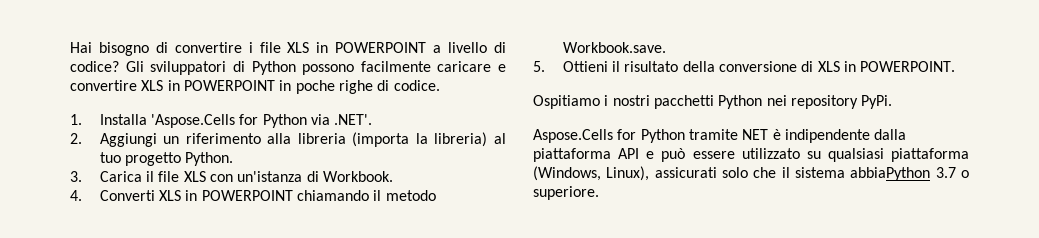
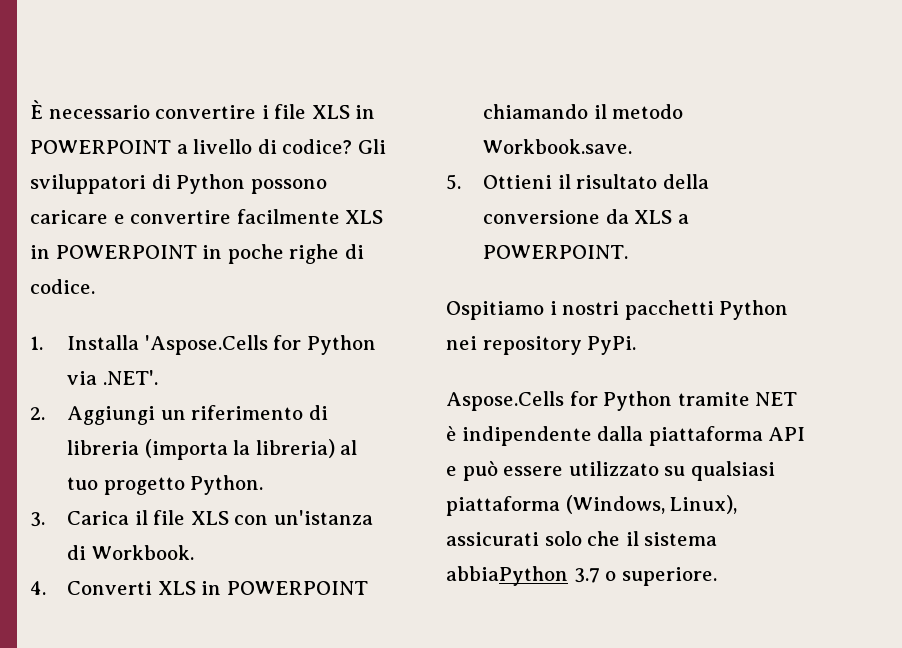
- Hai bisogno di convertire i file XLS in POWERPOINT a livello di codice?
+ È necessario convertire i file XLS in POWERPOINT a livello di codice?
- Gli sviluppatori di Python possono facilmente caricare e convertire XLS in POWERPOINT in poche righe di codice.
+ Gli sviluppatori di Python possono caricare e convertire facilmente XLS in POWERPOINT in poche righe di codice.
- 2. Aggiungi un riferimento alla libreria (importa la libreria) al tuo progetto Python.
+ 2. Aggiungi un riferimento di libreria (importa la libreria) al tuo progetto Python.
- 5. Ottieni il risultato della conversione di XLS in POWERPOINT.
+ 5. Ottieni il risultato della conversione da XLS a POWERPOINT.

